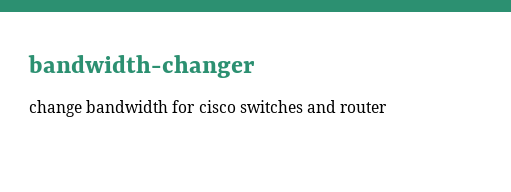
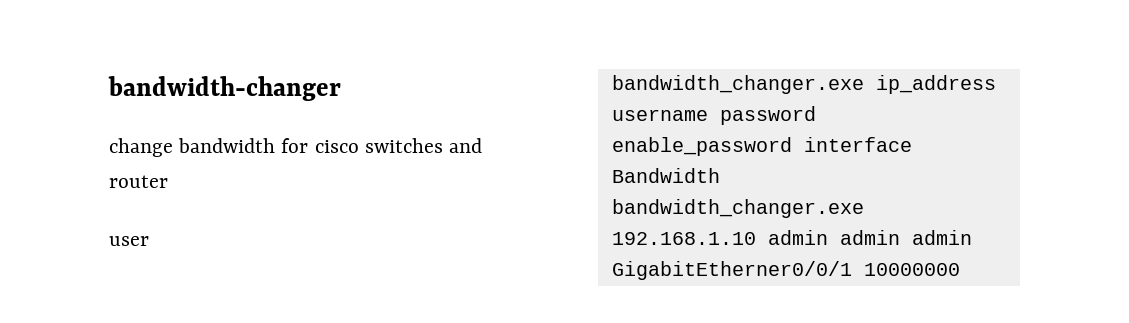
+ user
+ bandwidth_changer.exe ip_address username password enable_password interface Bandwidth
+ bandwidth_changer.exe 192.168.1.10 admin admin admin GigabitEtherner0/0/1 10000000

